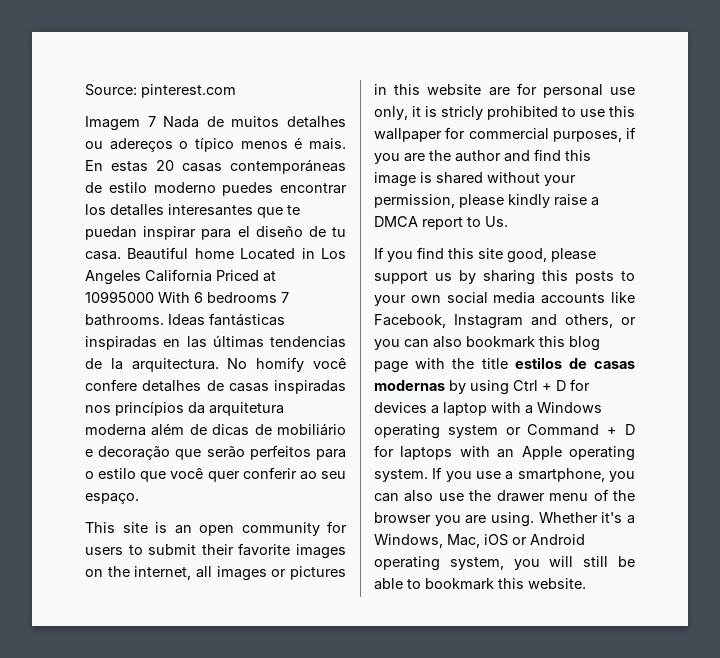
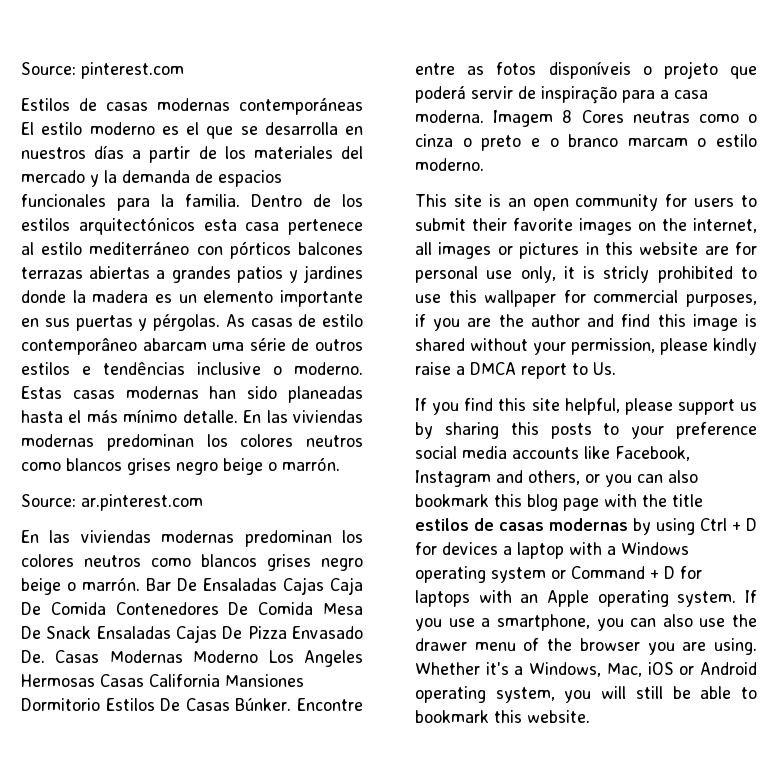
- Imagem 7 Nada de muitos detalhes ou adereços o típico menos é mais. En estas 20 casas contemporáneas de estilo moderno puedes encontrar los detalles interesantes que te puedan inspirar para el diseño de tu casa. Beautiful home Located in Los Angeles California Priced at 10995000 With 6 bedrooms 7 bathrooms. Ideas fantásticas inspiradas en las últimas tendencias de la arquitectura. No homify você confere detalhes de casas inspiradas nos princípios da arquitetura moderna além de dicas de mobiliário e decoração que serão perfeitos para o estilo que você quer conferir ao seu espaço.
+ Estilos de casas modernas contemporáneas El estilo moderno es el que se desarrolla en nuestros días a partir de los materiales del mercado y la demanda de espacios funcionales para la familia. Dentro de los estilos arquitectónicos esta casa pertenece al estilo mediterráneo con pórticos balcones terrazas abiertas a grandes patios y jardines donde la madera es un elemento importante en sus puertas y pérgolas. As casas de estilo contemporâneo abarcam uma série de outros estilos e tendências inclusive o moderno. Estas casas modernas han sido planeadas hasta el más mínimo detalle. En las viviendas modernas predominan los colores neutros como blancos grises negro beige o marrón.
+ Source: ar.pinterest.com
+ En las viviendas modernas predominan los colores neutros como blancos grises negro beige o marrón. Bar De Ensaladas Cajas Caja De Comida Contenedores De Comida Mesa De Snack Ensaladas Cajas De Pizza Envasado De. Casas Modernas Moderno Los Angeles Hermosas Casas California Mansiones Dormitorio Estilos De Casas Búnker. Encontre entre as fotos disponíveis o projeto que poderá servir de inspiração para a casa moderna. Imagem 8 Cores neutras como o cinza o preto e o branco marcam o estilo moderno.
- If you find this site good, please support us by sharing this posts to your own social media accounts like Facebook, Instagram and others, or you can also bookmark this blog page with the title estilos de casas modernas by using Ctrl + D for devices a laptop with a Windows operating system or Command + D for laptops with an Apple operating system.
+ If you find this site helpful, please support us by sharing this posts to your preference social media accounts like Facebook, Instagram and others, or you can also bookmark this blog page with the title estilos de casas modernas by using Ctrl + D for devices a laptop with a Windows operating system or Command + D for laptops with an Apple operating system.

